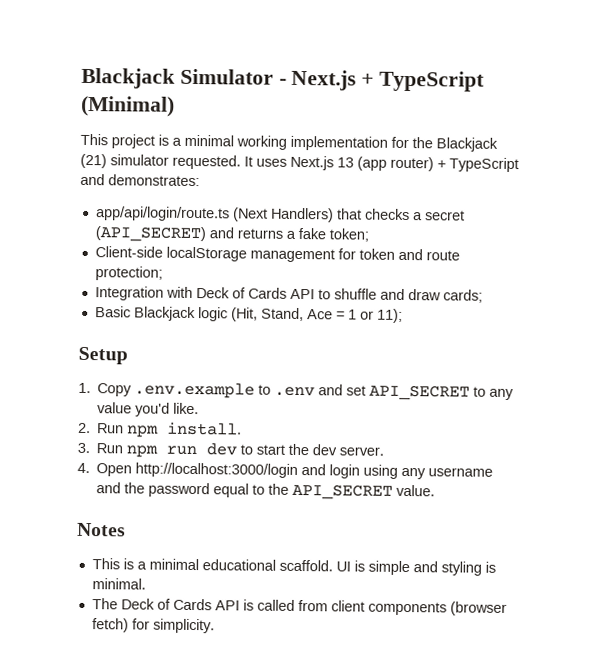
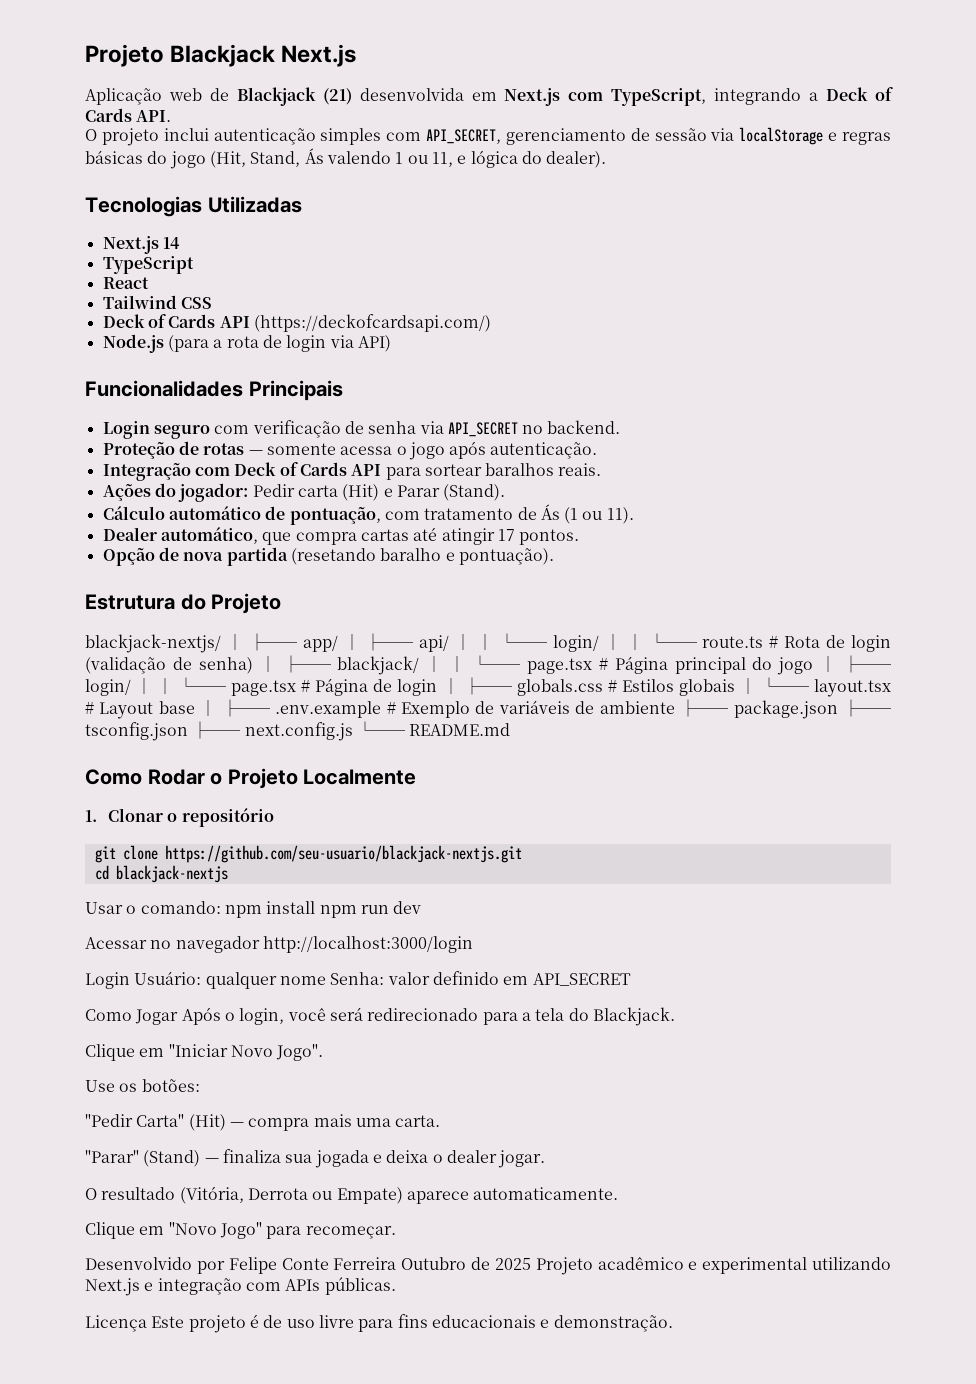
- Blackjack Simulator - Next.js + TypeScript (Minimal)
- This project is a minimal working implementation for the Blackjack (21) simulator requested. It uses Next.js 13 (app router) + TypeScript and demonstrates:
- app/api/login/route.ts (Next Handlers) that checks a secret (API_SECRET) and returns a fake token;
- Client-side localStorage management for token and route protection;
- Integration with Deck of Cards API to shuffle and draw cards;
- Basic Blackjack logic (Hit, Stand, Ace = 1 or 11);
- Setup
- 1. Copy .env.example to .env and set API_SECRET to any value you'd like.
- 2. Run npm install.
- 3. Run npm run dev to start the dev server.
- 4. Open http://localhost:3000/login and login using any username and the password equal to the API_SECRET value.
- Notes
- This is a minimal educational scaffold. UI is simple and styling is minimal.
- The Deck of Cards API is called from client components (browser fetch) for simplicity.
+ Projeto Blackjack Next.js
+ Aplicação web de Blackjack (21) desenvolvida em Next.js com TypeScript, integrando a Deck of Cards API.
+ O projeto inclui autenticação simples com API_SECRET, gerenciamento de sessão via localStorage e regras básicas do jogo (Hit, Stand, Ás valendo 1 ou 11, e lógica do dealer).
+ Tecnologias Utilizadas
+ Next.js 14
+ TypeScript
+ React
+ Tailwind CSS
+ Deck of Cards API (https://deckofcardsapi.com/)
+ Node.js (para a rota de login via API)
+ Funcionalidades Principais
+ Login seguro com verificação de senha via API_SECRET no backend.
+ Proteção de rotas — somente acessa o jogo após autenticação.
+ Integração com Deck of Cards API para sortear baralhos reais.
+ Ações do jogador: Pedir carta (Hit) e Parar (Stand).
+ Cálculo automático de pontuação, com tratamento de Ás (1 ou 11).
+ Dealer automático, que compra cartas até atingir 17 pontos.
+ Opção de nova partida (resetando baralho e pontuação).
+ Estrutura do Projeto
+ blackjack-nextjs/ │ ├── app/ │ ├── api/ │ │ └── login/ │ │ └── route.ts # Rota de login (validação de senha) │ ├── blackjack/ │ │ └── page.tsx # Página principal do jogo │ ├── login/ │ │ └── page.tsx # Página de login │ ├── globals.css # Estilos globais │ └── layout.tsx # Layout base │ ├── .env.example # Exemplo de variáveis de ambiente ├── package.json ├── tsconfig.json ├── next.config.js └── README.md
+ Como Rodar o Projeto Localmente
+ 1. Clonar o repositório
+ git clone https://github.com/seu-usuario/blackjack-nextjs.git
+ cd blackjack-nextjs
+ Usar o comando: npm install npm run dev
+ Acessar no navegador http://localhost:3000/login
+ Login Usuário: qualquer nome Senha: valor definido em API_SECRET
+ Como Jogar Após o login, você será redirecionado para a tela do Blackjack.
+ Clique em "Iniciar Novo Jogo".
+ Use os botões:
+ "Pedir Carta" (Hit) — compra mais uma carta.
+ "Parar" (Stand) — finaliza sua jogada e deixa o dealer jogar.
+ O resultado (Vitória, Derrota ou Empate) aparece automaticamente.
+ Clique em "Novo Jogo" para recomeçar.
+ Desenvolvido por Felipe Conte Ferreira Outubro de 2025 Projeto acadêmico e experimental utilizando Next.js e integração com APIs públicas.
+ Licença Este projeto é de uso livre para fins educacionais e demonstração.

